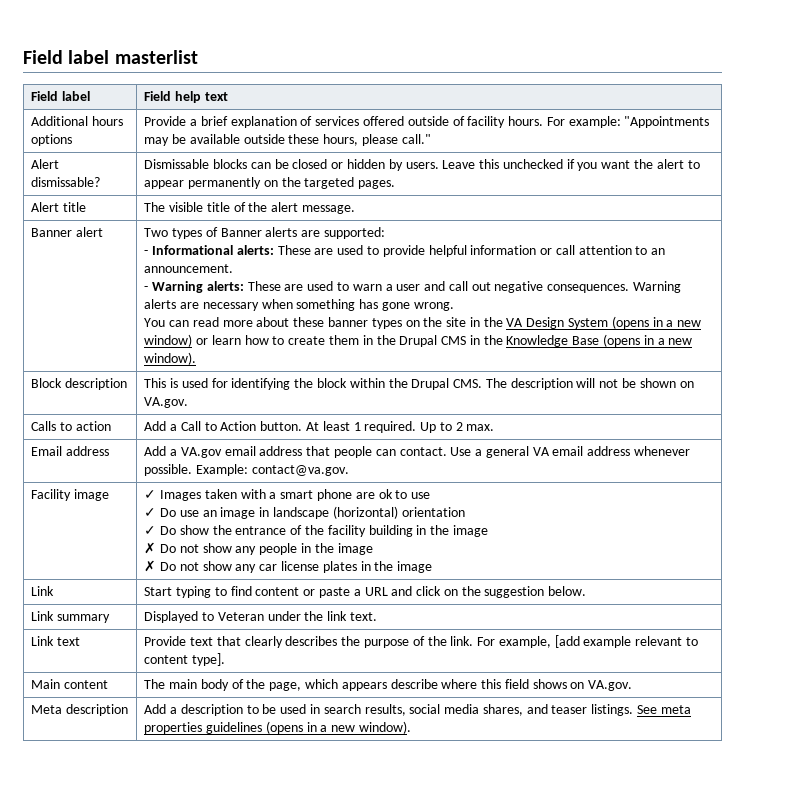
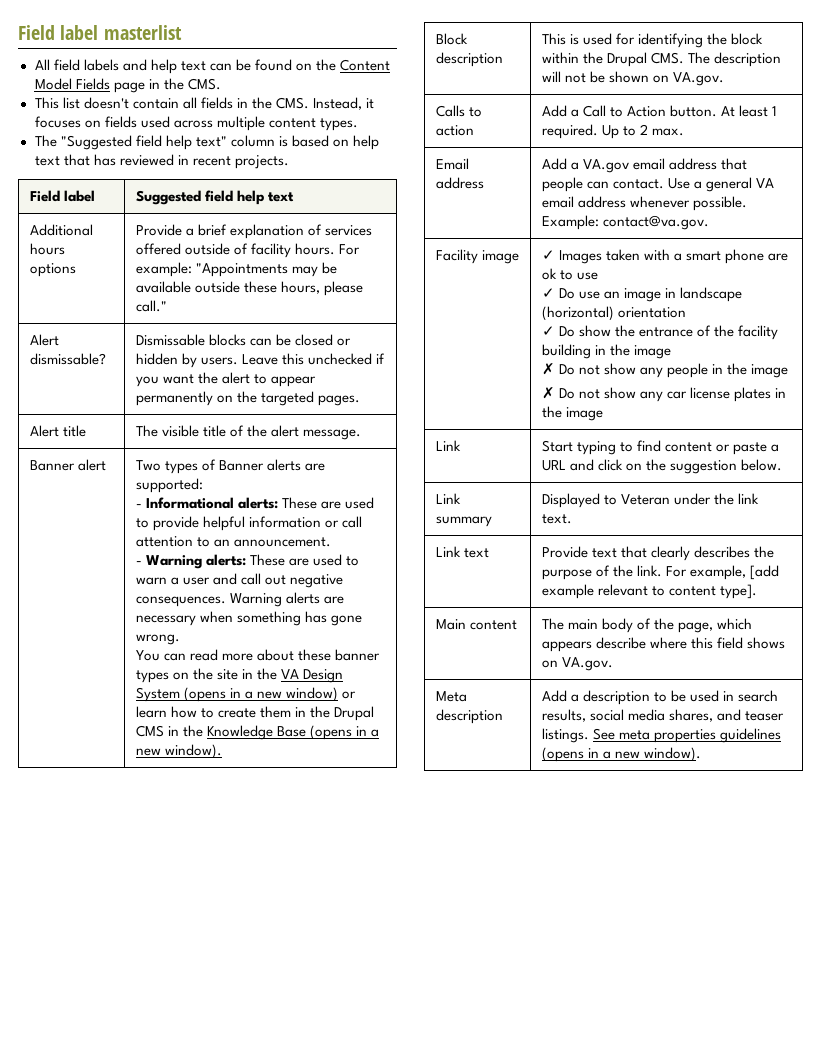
+ All field labels and help text can be found on the Content Model Fields page in the CMS.
+ This list doesn't contain all fields in the CMS. Instead, it focuses on fields used across multiple content types.
+ The "Suggested field help text" column is based on help text that has reviewed in recent projects.
- Field label | Field help text
+ Field label | Suggested field help text

